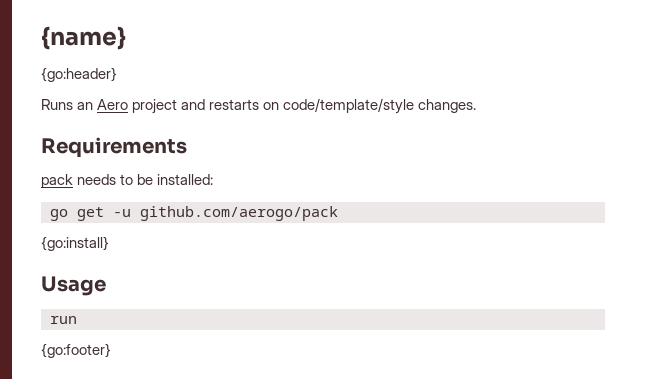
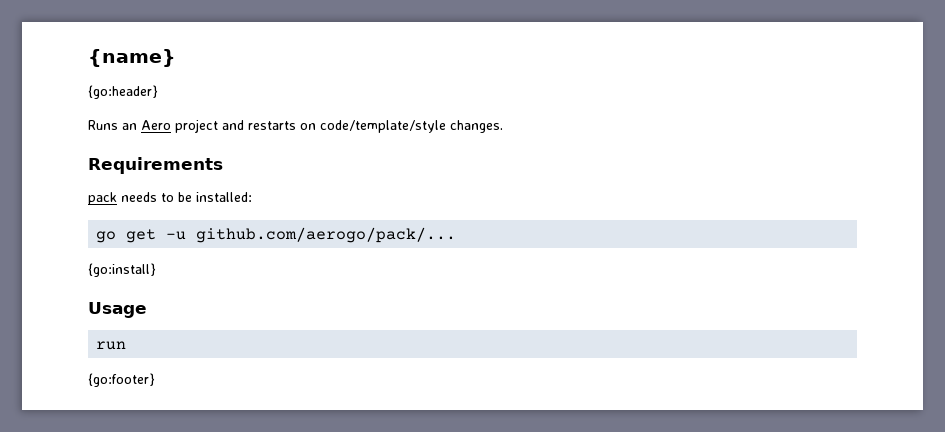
- go get -u github.com/aerogo/pack
+ go get -u github.com/aerogo/pack/...

